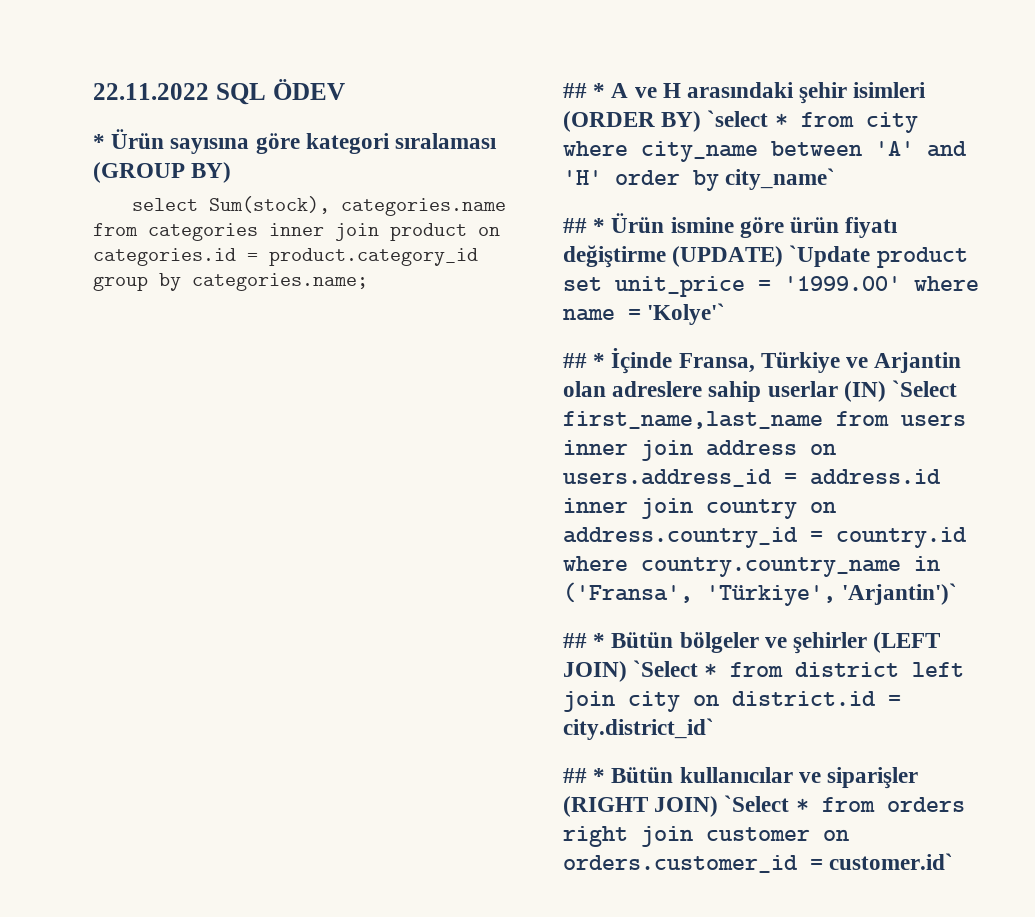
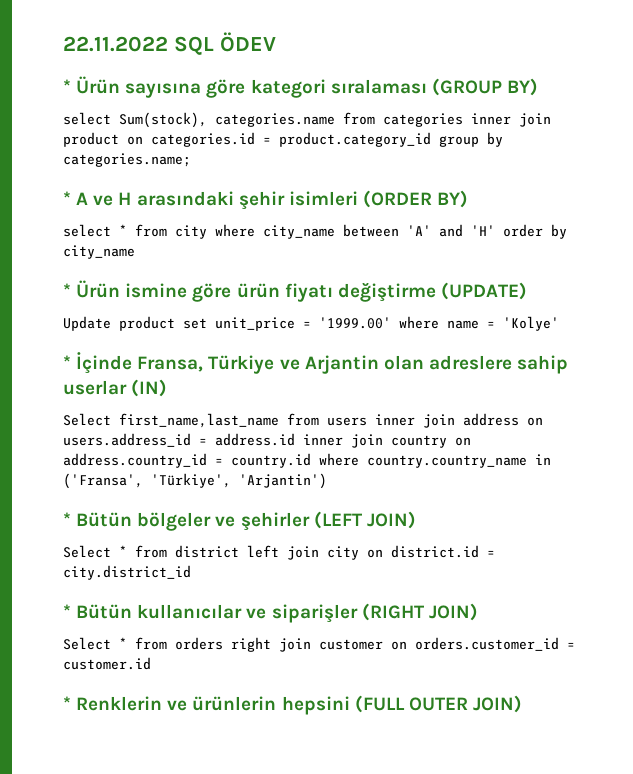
- ## * A ve H arasındaki şehir isimleri (ORDER BY) `select * from city where city_name between 'A' and 'H' order by city_name`
- ## * Ürün ismine göre ürün fiyatı değiştirme (UPDATE) `Update product set unit_price = '1999.00' where name = 'Kolye'`
- ## * İçinde Fransa, Türkiye ve Arjantin olan adreslere sahip userlar (IN) `Select first_name,last_name from users inner join address on users.address_id = address.id inner join country on address.country_id = country.id where country.country_name in ('Fransa', 'Türkiye', 'Arjantin')`
- ## * Bütün bölgeler ve şehirler (LEFT JOIN) `Select * from district left join city on district.id = city.district_id`
- ## * Bütün kullanıcılar ve siparişler (RIGHT JOIN) `Select * from orders right join customer on orders.customer_id = customer.id`
+ * A ve H arasındaki şehir isimleri (ORDER BY)
+ select * from city where city_name between 'A' and 'H' order by city_name
+ * Ürün ismine göre ürün fiyatı değiştirme (UPDATE)
+ Update product set unit_price = '1999.00' where name = 'Kolye'
+ * İçinde Fransa, Türkiye ve Arjantin olan adreslere sahip userlar (IN)
+ Select first_name,last_name from users inner join address on users.address_id = address.id inner join country on address.country_id = country.id where country.country_name in ('Fransa', 'Türkiye', 'Arjantin')
+ * Bütün bölgeler ve şehirler (LEFT JOIN)
+ Select * from district left join city on district.id = city.district_id
+ * Bütün kullanıcılar ve siparişler (RIGHT JOIN)
+ Select * from orders right join customer on orders.customer_id = customer.id
+ * Renklerin ve ürünlerin hepsini (FULL OUTER JOIN)

